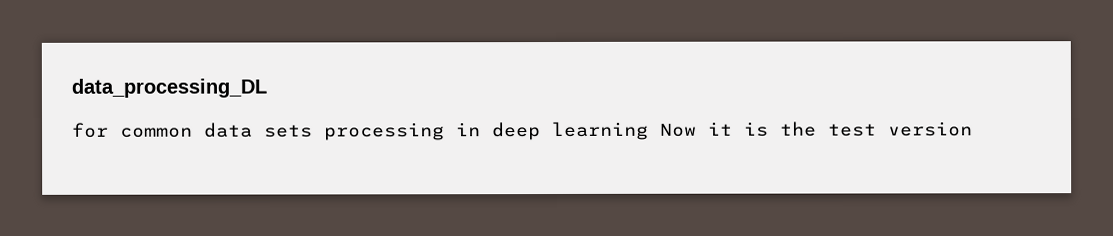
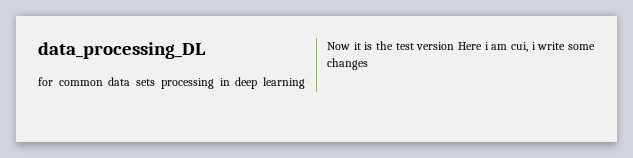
- for common data sets processing in deep learning Now it is the test version
+ for common data sets processing in deep learning Now it is the test version Here i am cui, i write some changes

